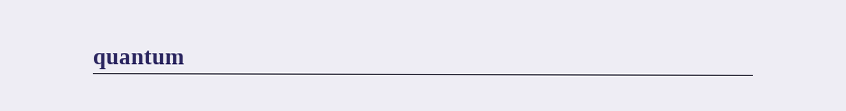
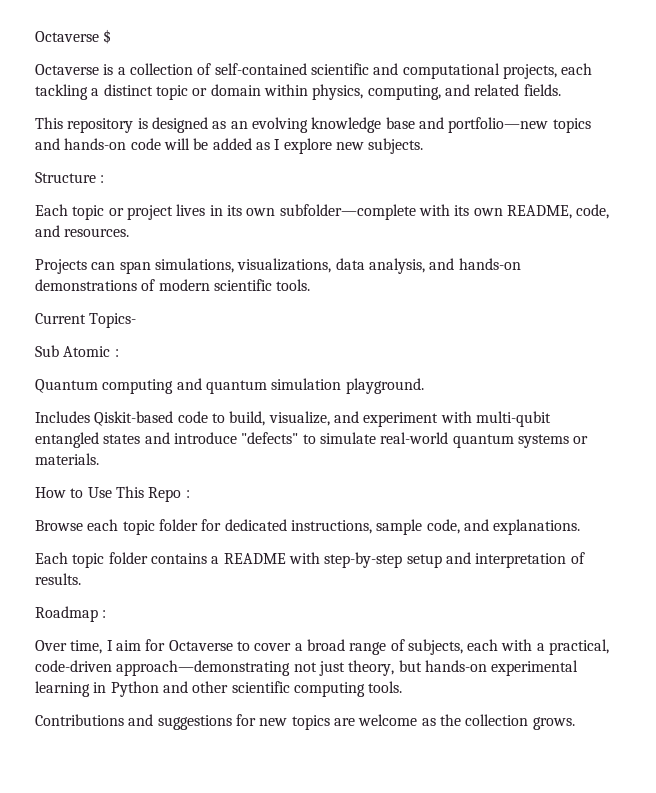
- quantum
+ Octaverse $
+ Octaverse is a collection of self-contained scientific and computational projects, each tackling a distinct topic or domain within physics, computing, and related fields.
+ This repository is designed as an evolving knowledge base and portfolio—new topics and hands-on code will be added as I explore new subjects.
+ Structure :
+ Each topic or project lives in its own subfolder—complete with its own README, code, and resources.
+ Projects can span simulations, visualizations, data analysis, and hands-on demonstrations of modern scientific tools.
+ Current Topics-
+ Sub Atomic :
+ Quantum computing and quantum simulation playground.
+ Includes Qiskit-based code to build, visualize, and experiment with multi-qubit entangled states and introduce "defects" to simulate real-world quantum systems or materials.
+ How to Use This Repo :
+ Browse each topic folder for dedicated instructions, sample code, and explanations.
+ Each topic folder contains a README with step-by-step setup and interpretation of results.
+ Roadmap :
+ Over time, I aim for Octaverse to cover a broad range of subjects, each with a practical, code-driven approach—demonstrating not just theory, but hands-on experimental learning in Python and other scientific computing tools.
+ Contributions and suggestions for new topics are welcome as the collection grows.

